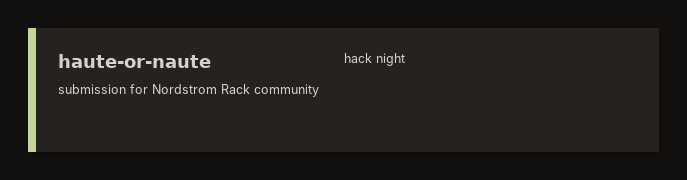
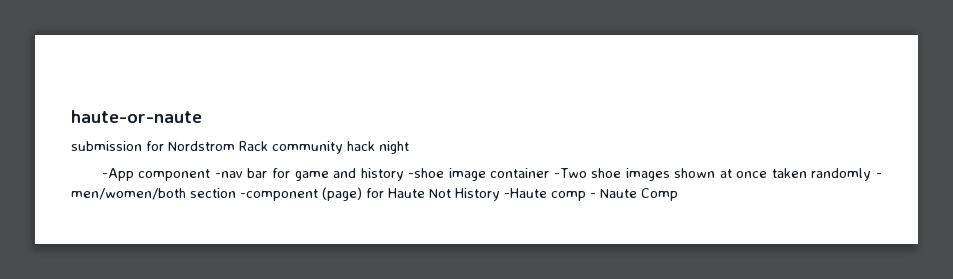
+ -App component -nav bar for game and history -shoe image container -Two shoe images shown at once taken randomly - men/women/both section -component (page) for Haute Not History -Haute comp - Naute Comp

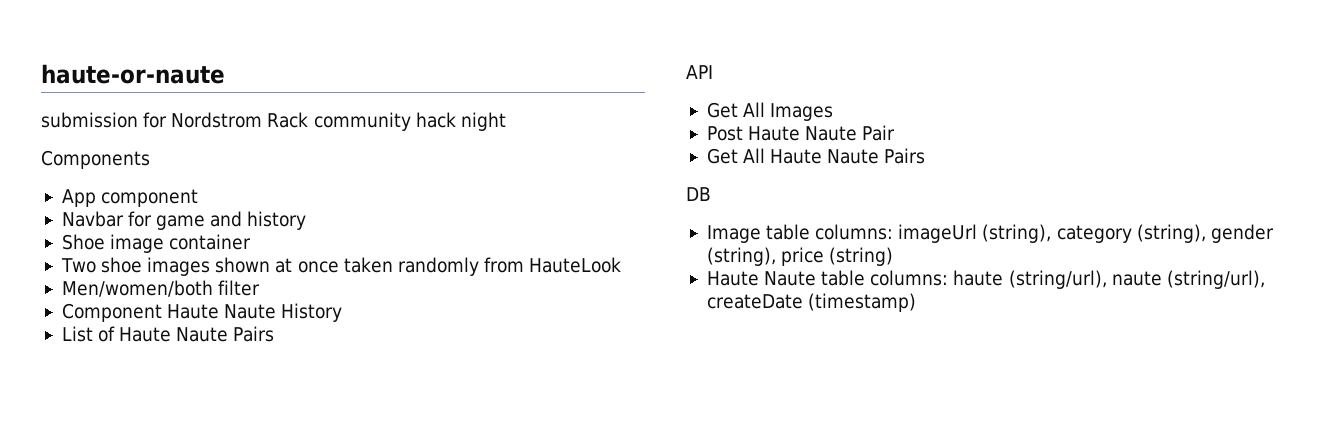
- -App component -nav bar for game and history -shoe image container -Two shoe images shown at once taken randomly - men/women/both section -component (page) for Haute Not History -Haute comp - Naute Comp
+ Components
+ App component
+ Navbar for game and history
+ Shoe image container
+ Two shoe images shown at once taken randomly from HauteLook
+ Men/women/both filter
+ Component Haute Naute History
+ List of Haute Naute Pairs
+ API
+ Get All Images
+ Post Haute Naute Pair
+ Get All Haute Naute Pairs
+ DB
+ Image table columns: imageUrl (string), category (string), gender (string), price (string)
+ Haute Naute table columns: haute (string/url), naute (string/url), createDate (timestamp)

